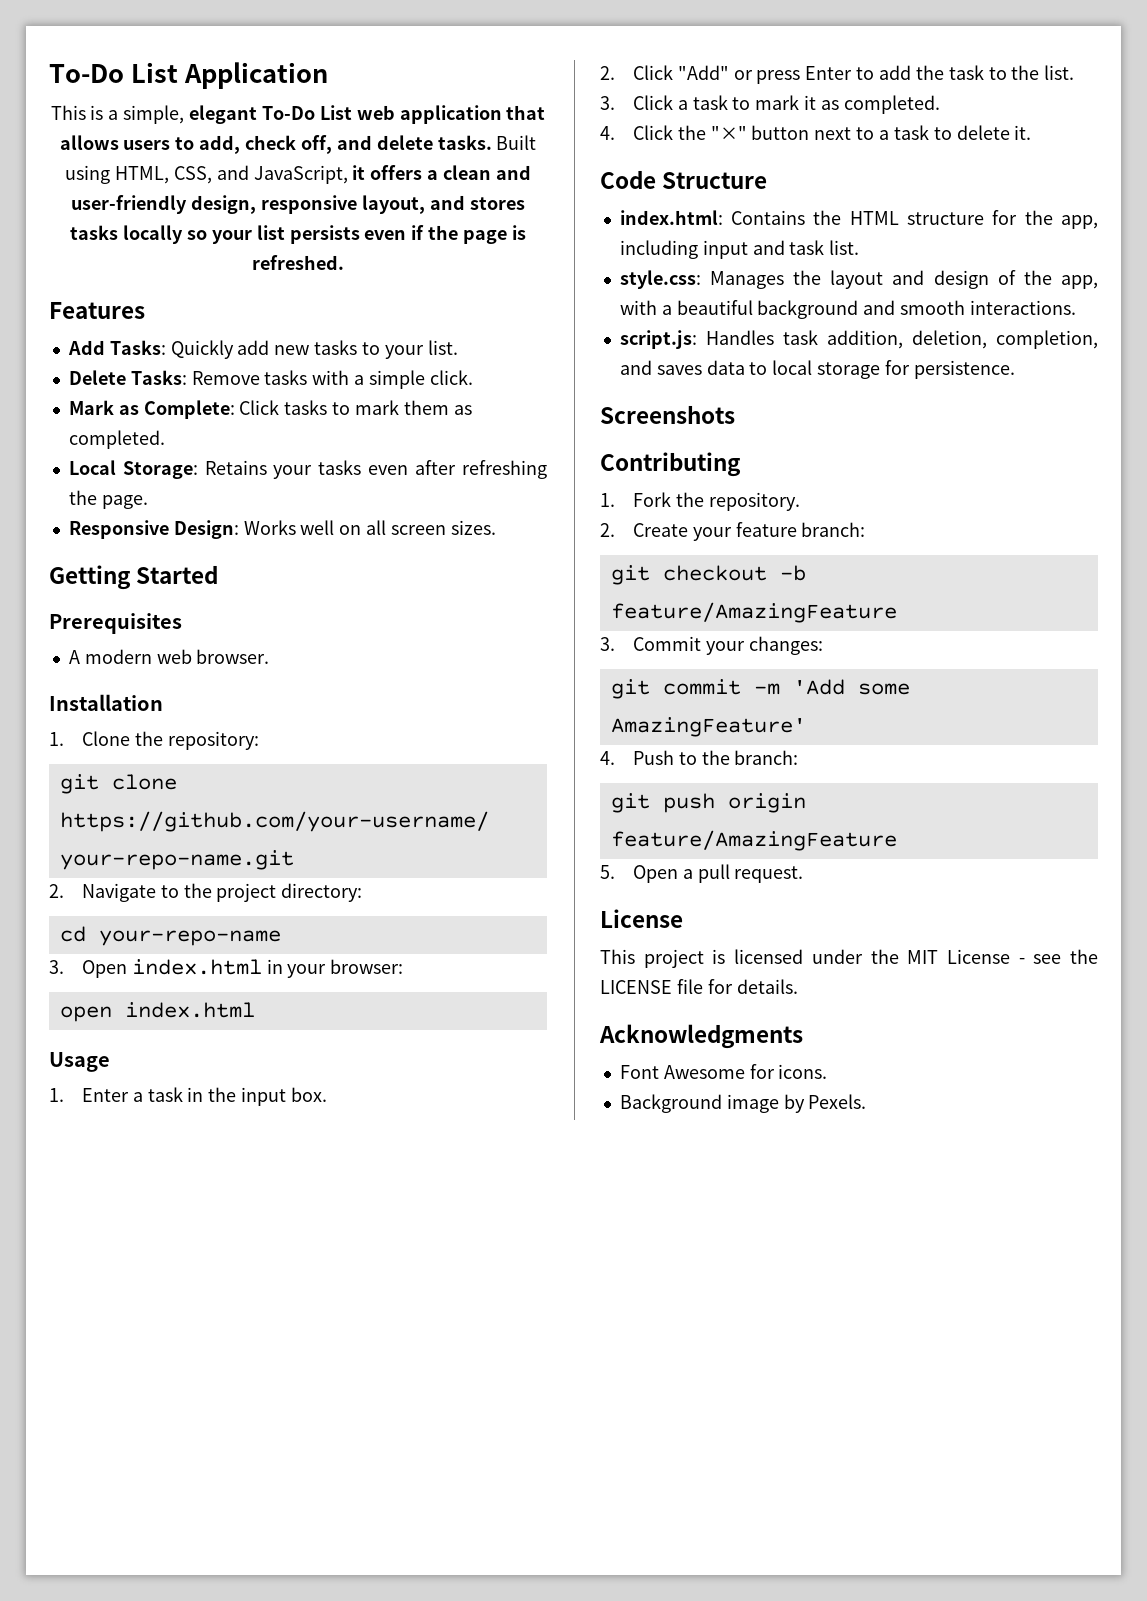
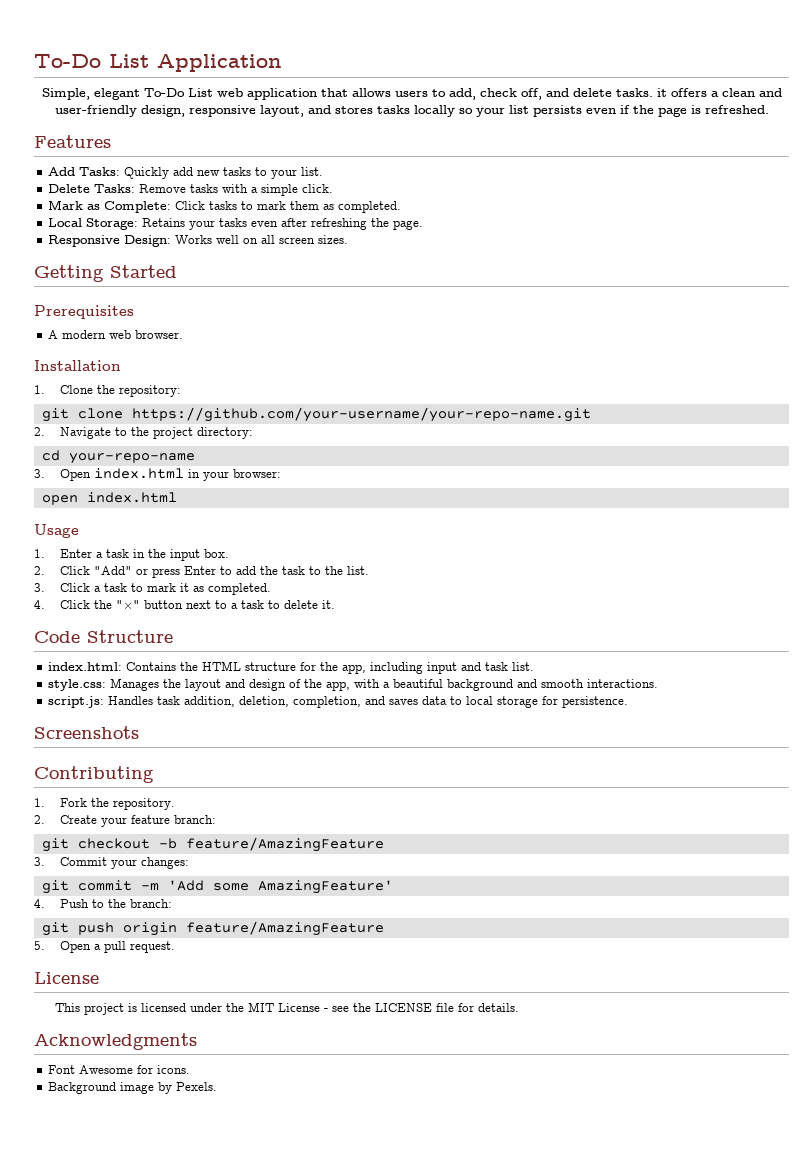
- This is a simple, elegant To-Do List web application that allows users to add, check off, and delete tasks. Built using HTML, CSS, and JavaScript, it offers a clean and user-friendly design, responsive layout, and stores tasks locally so your list persists even if the page is refreshed.
+ Simple, elegant To-Do List web application that allows users to add, check off, and delete tasks. it offers a clean and user-friendly design, responsive layout, and stores tasks locally so your list persists even if the page is refreshed.

